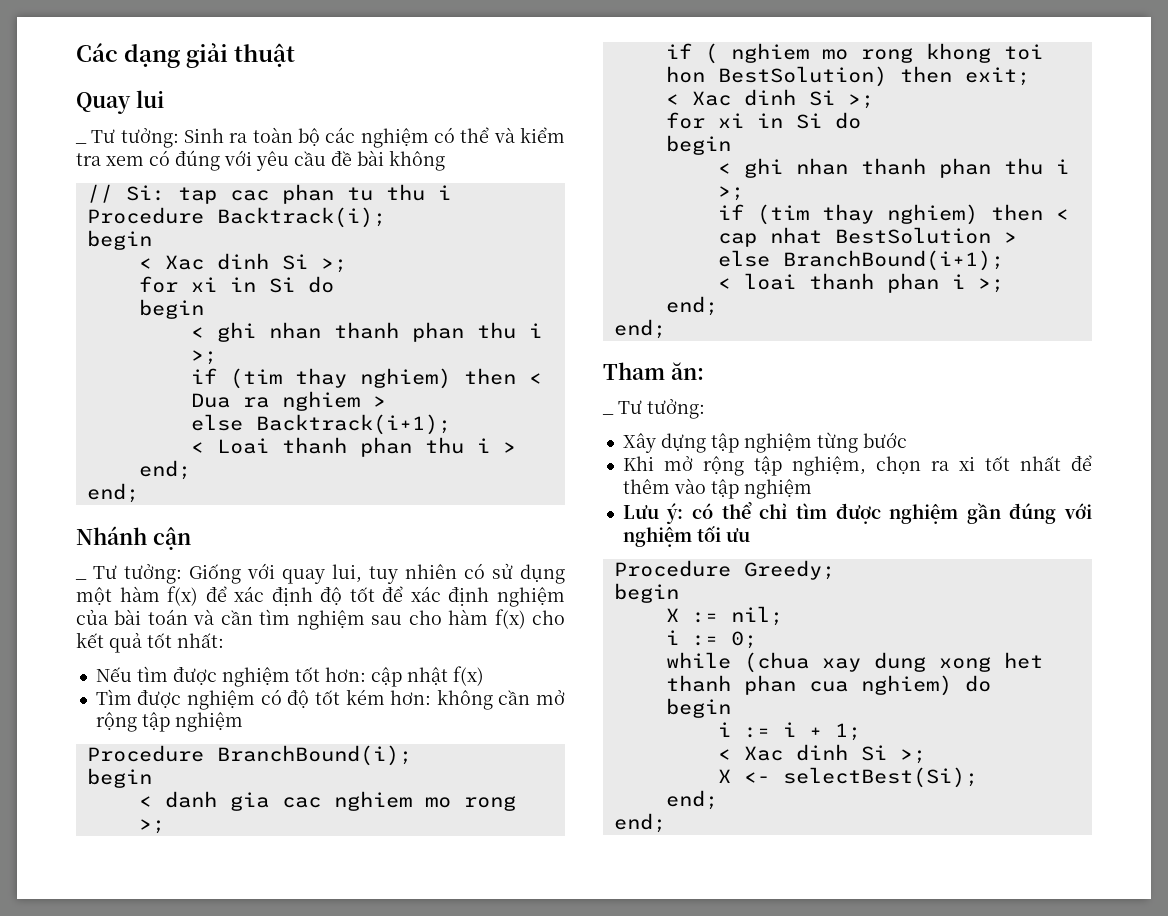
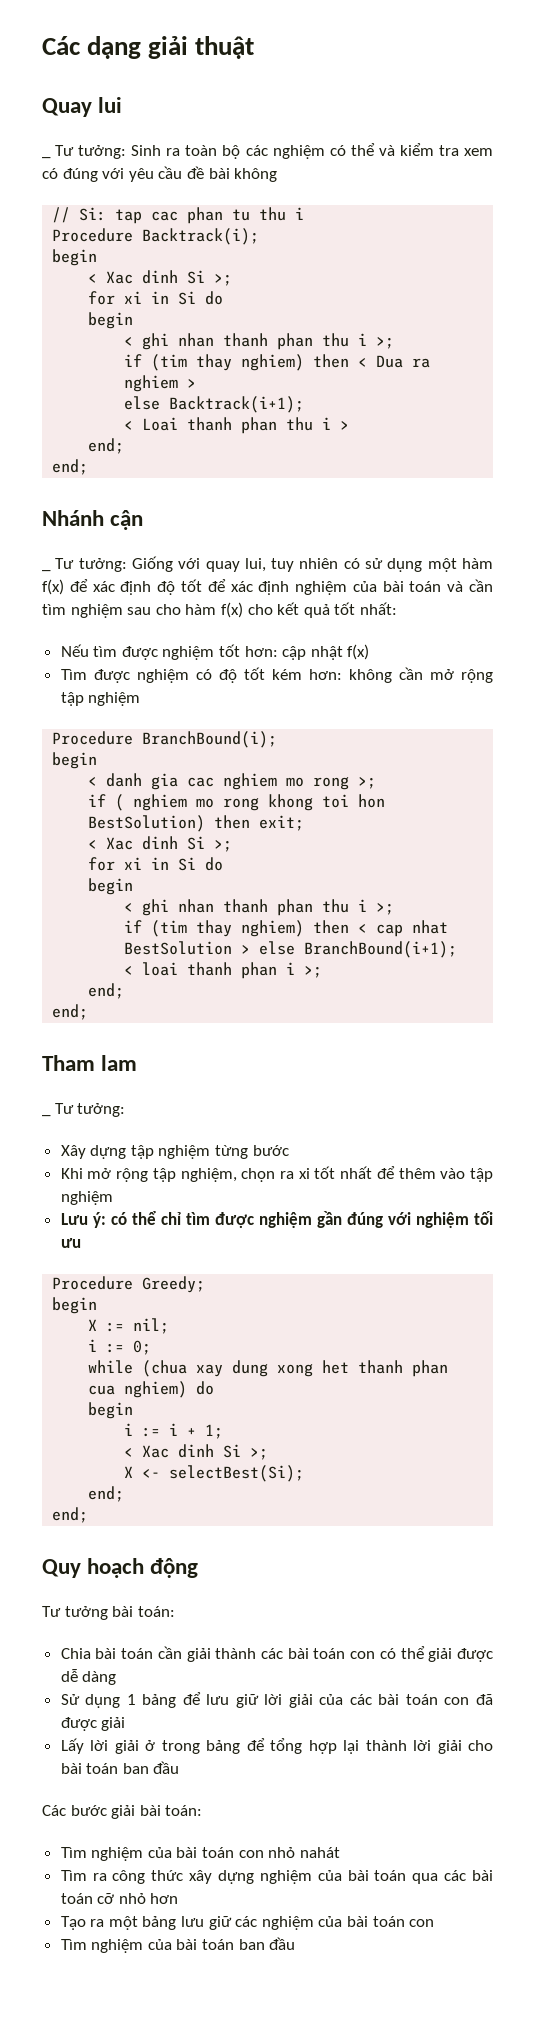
- Tham ăn:
+ Tham lam
+ Quy hoạch động
+ Tư tưởng bài toán:
+ Chia bài toán cần giải thành các bài toán con có thể giải được dễ dàng
+ Sử dụng 1 bảng để lưu giữ lời giải của các bài toán con đã được giải
+ Lấy lời giải ở trong bảng để tổng hợp lại thành lời giải cho bài toán ban đầu
+ Các bước giải bài toán:
+ Tìm nghiệm của bài toán con nhỏ nahát
+ Tìm ra công thức xây dựng nghiệm của bài toán qua các bài toán cỡ nhỏ hơn
+ Tạo ra một bảng lưu giữ các nghiệm của bài toán con
+ Tìm nghiệm của bài toán ban đầu

